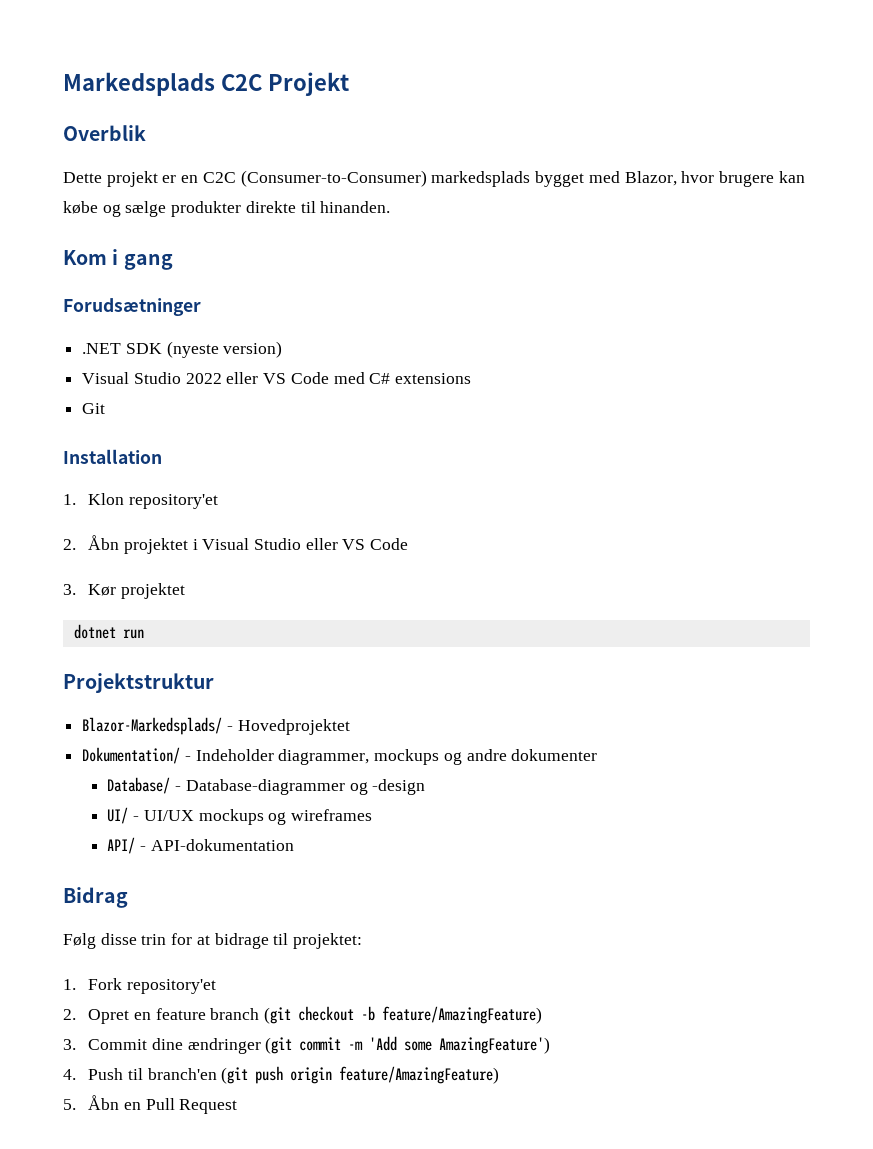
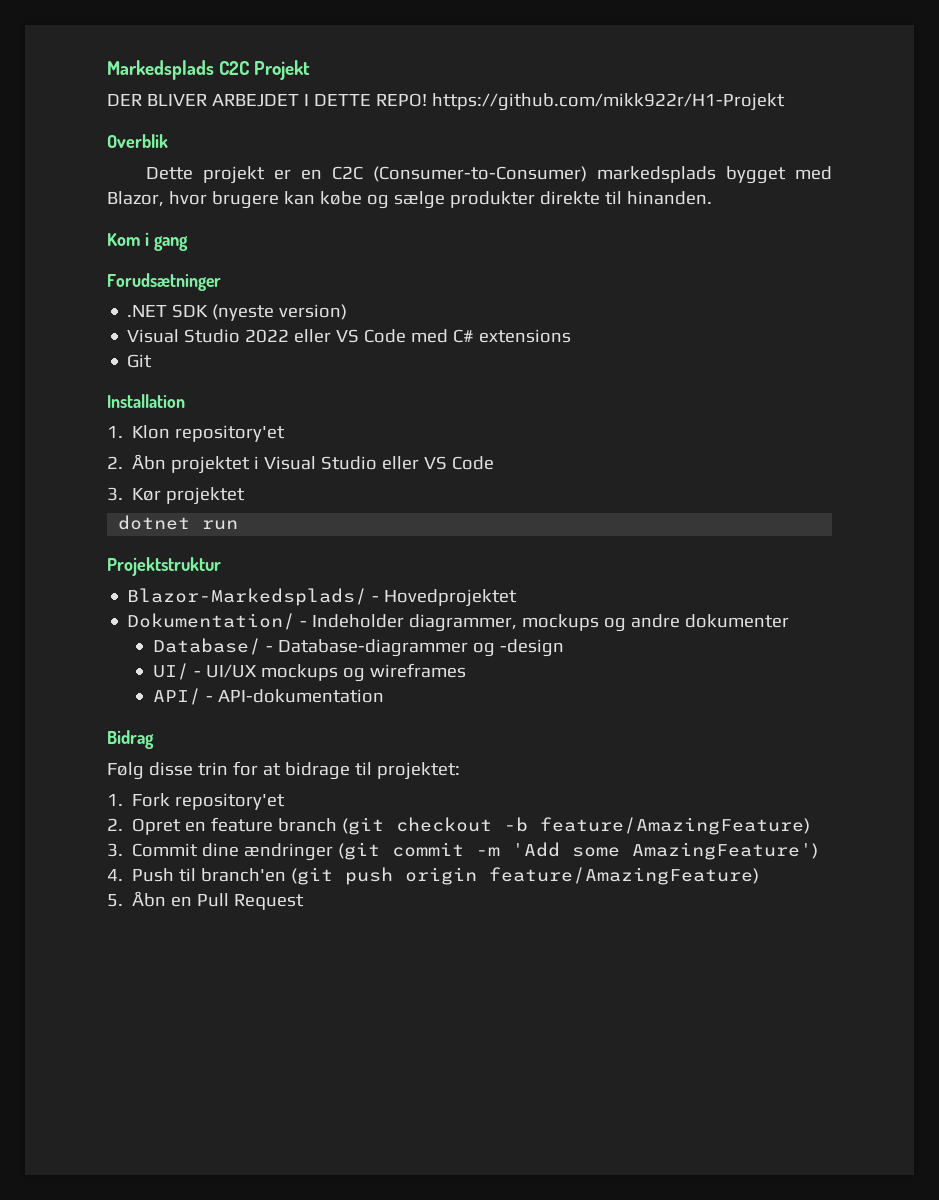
+ DER BLIVER ARBEJDET I DETTE REPO! https://github.com/mikk922r/H1-Projekt

